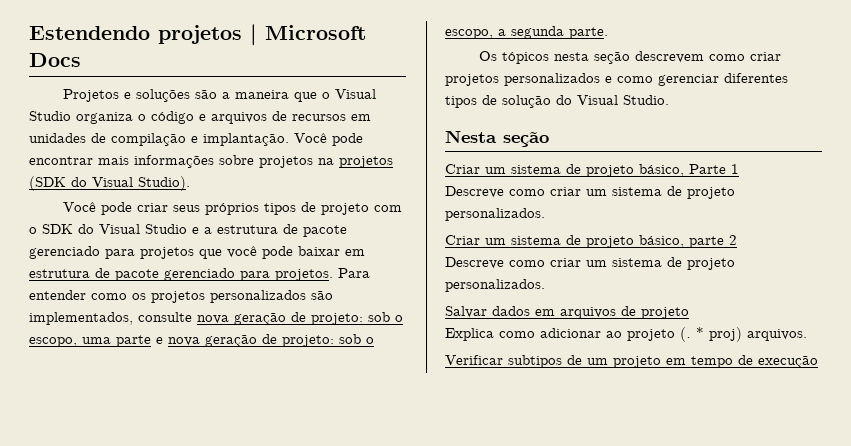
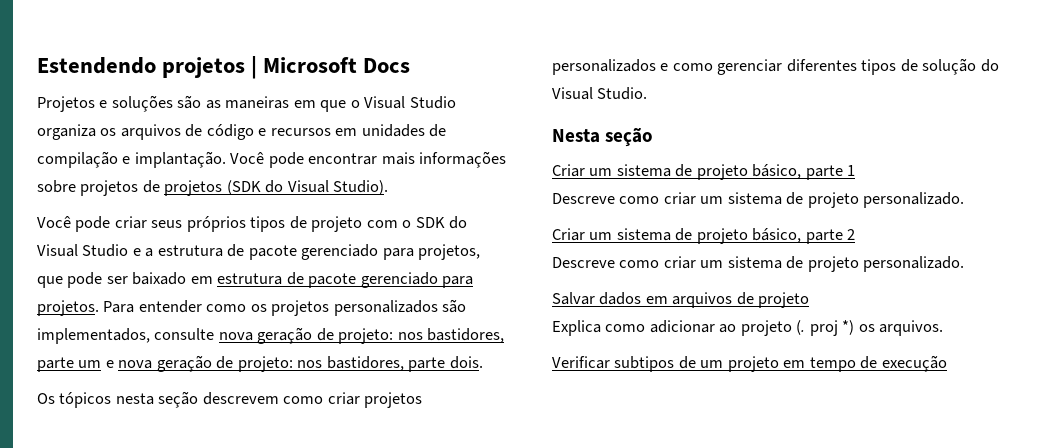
- Projetos e soluções são a maneira que o Visual Studio organiza o código e arquivos de recursos em unidades de compilação e implantação.
+ Projetos e soluções são as maneiras em que o Visual Studio organiza os arquivos de código e recursos em unidades de compilação e implantação.
- Você pode encontrar mais informações sobre projetos na projetos (SDK do Visual Studio).
+ Você pode encontrar mais informações sobre projetos de projetos (SDK do Visual Studio).
- Você pode criar seus próprios tipos de projeto com o SDK do Visual Studio e a estrutura de pacote gerenciado para projetos que você pode baixar em estrutura de pacote gerenciado para projetos.
+ Você pode criar seus próprios tipos de projeto com o SDK do Visual Studio e a estrutura de pacote gerenciado para projetos, que pode ser baixado em estrutura de pacote gerenciado para projetos.
- Para entender como os projetos personalizados são implementados, consulte nova geração de projeto: sob o escopo, uma parte e nova geração de projeto: sob o escopo, a segunda parte.
+ Para entender como os projetos personalizados são implementados, consulte nova geração de projeto: nos bastidores, parte um e nova geração de projeto: nos bastidores, parte dois.
- Criar um sistema de projeto básico, Parte 1
- Descreve como criar um sistema de projeto personalizados.
+ Criar um sistema de projeto básico, parte 1
+ Descreve como criar um sistema de projeto personalizado.
  Criar um sistema de projeto básico, parte 2
- Descreve como criar um sistema de projeto personalizados.
+ Descreve como criar um sistema de projeto personalizado.
- Explica como adicionar ao projeto (. * proj) arquivos.
+ Explica como adicionar ao projeto (. proj *) os arquivos.

